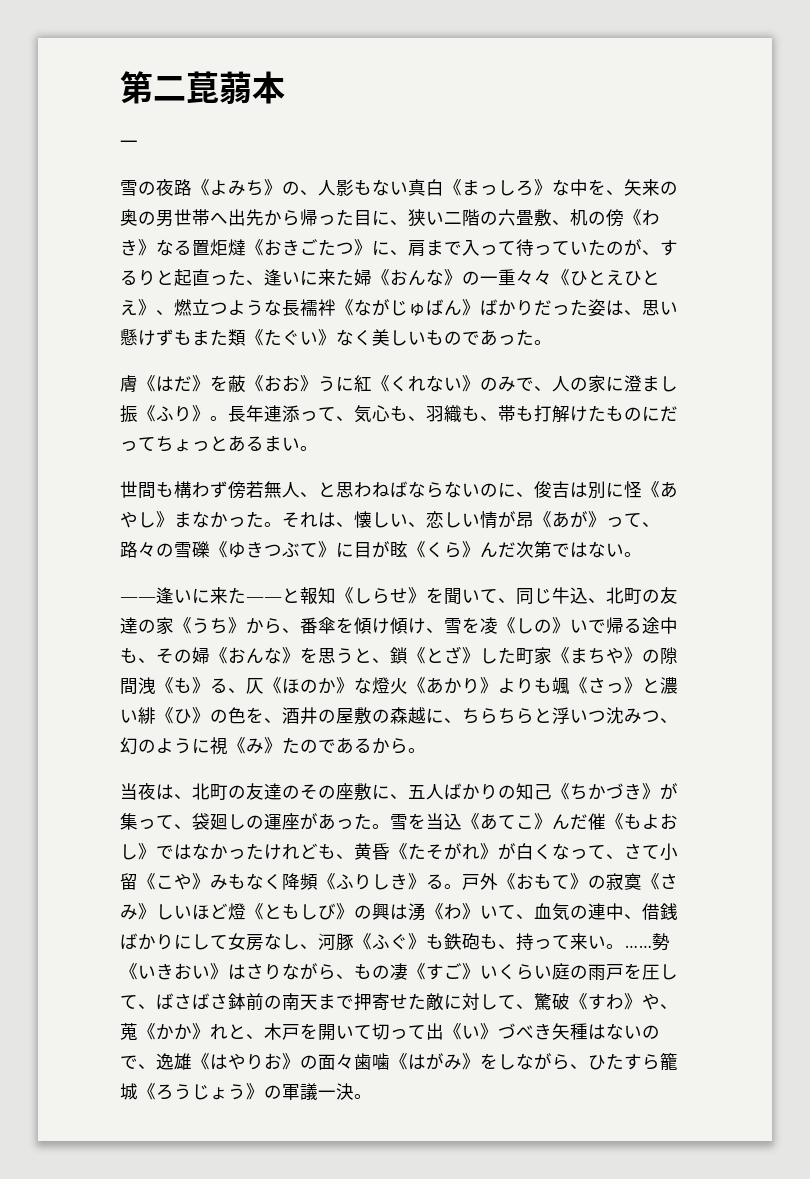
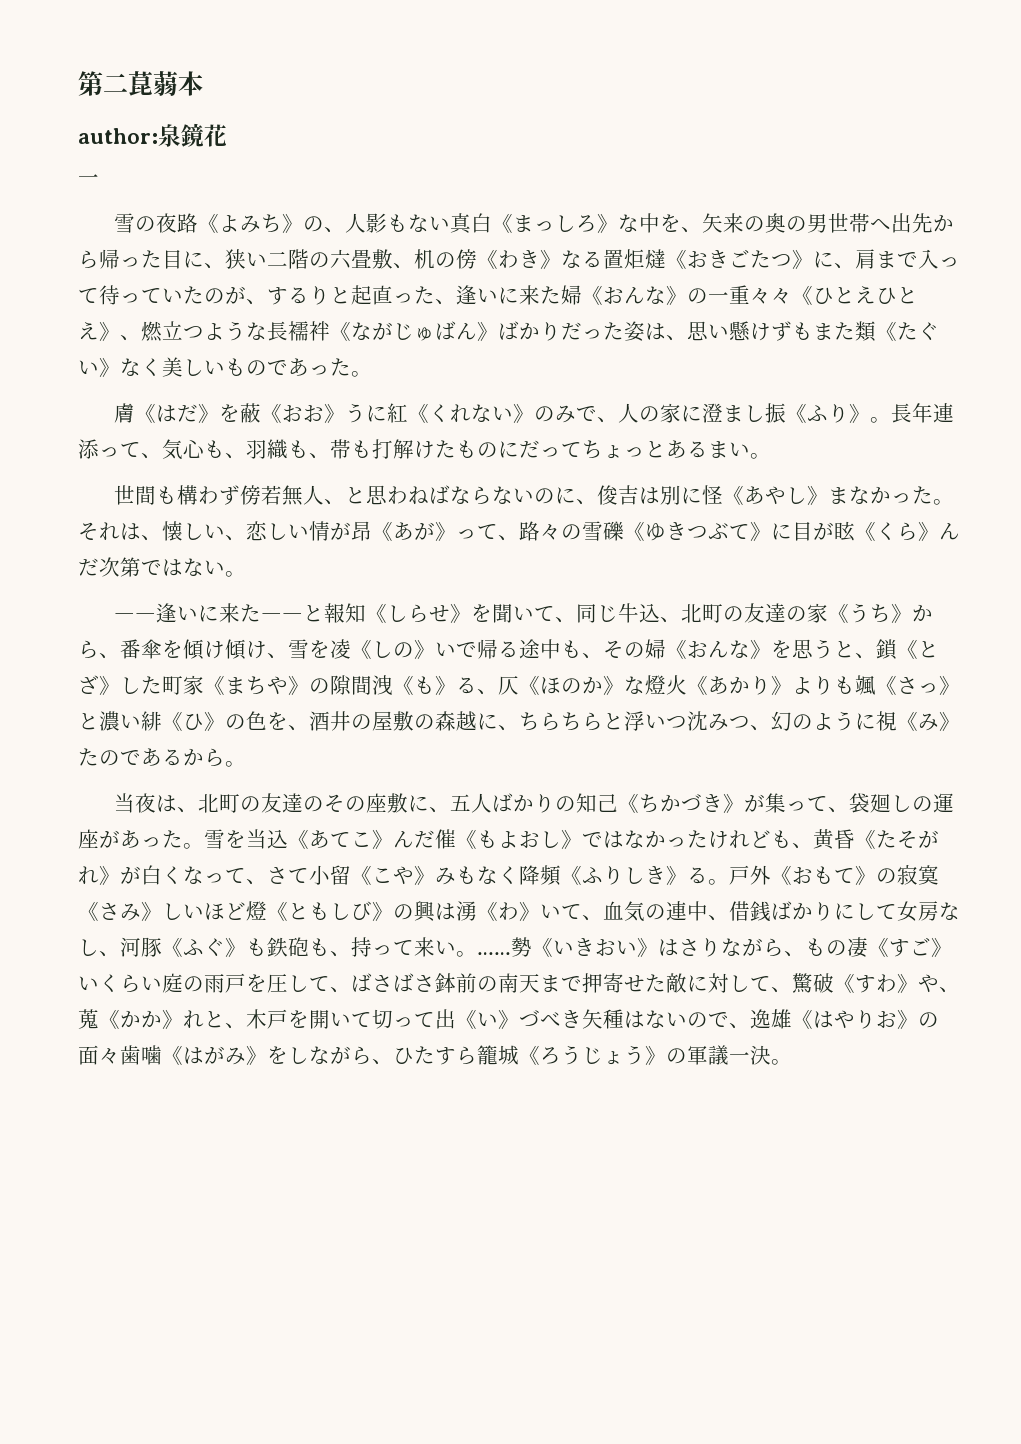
+ author:泉鏡花

